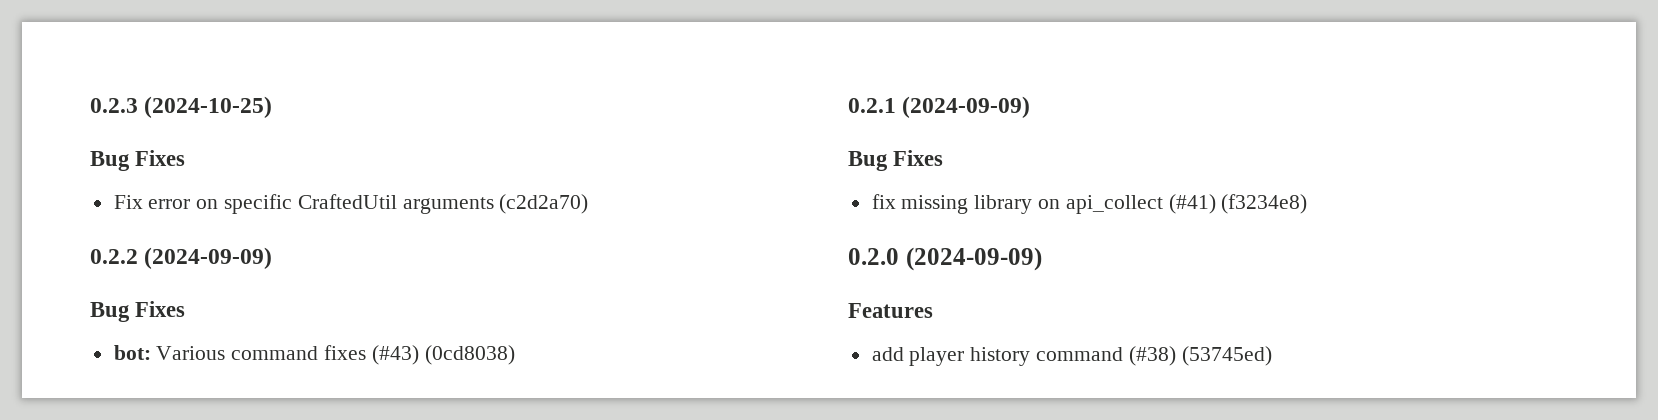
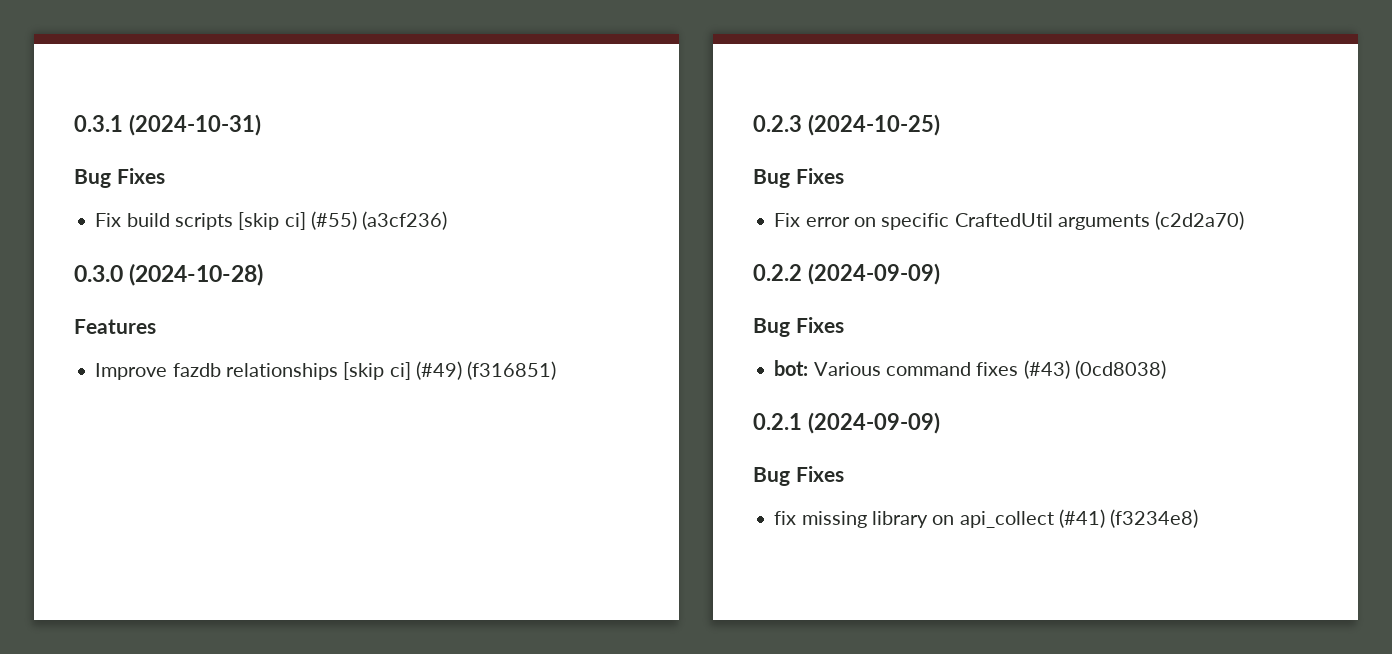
+ 0.3.1 (2024-10-31)
+ Bug Fixes
+ Fix build scripts [skip ci] (#55) (a3cf236)
+ 0.3.0 (2024-10-28)
+ Features
+ Improve fazdb relationships [skip ci] (#49) (f316851)
- 0.2.0 (2024-09-09)
- Features
- add player history command (#38) (53745ed)

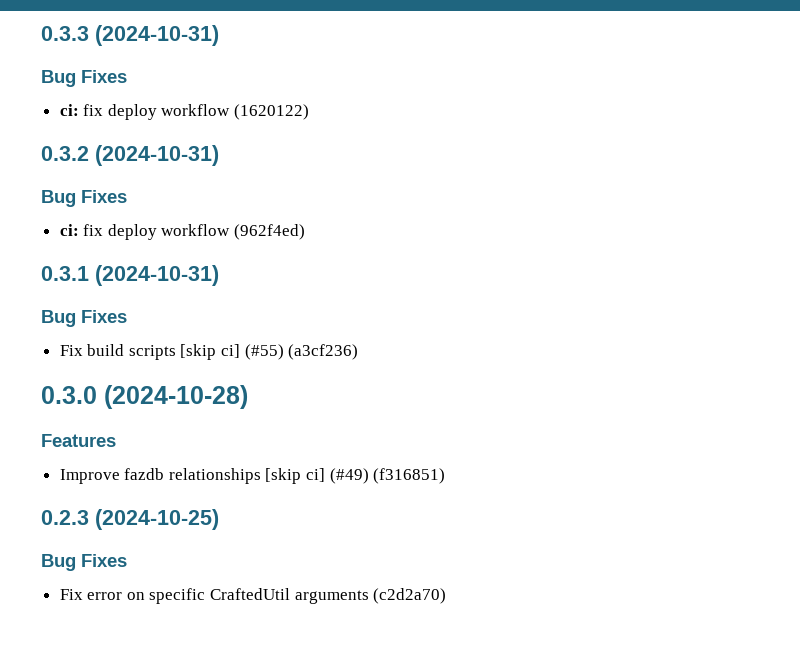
+ 0.3.3 (2024-10-31)
+ Bug Fixes
+ ci: fix deploy workflow (1620122)
+ 0.3.2 (2024-10-31)
+ Bug Fixes
+ ci: fix deploy workflow (962f4ed)
- 0.2.2 (2024-09-09)
- Bug Fixes
- bot: Various command fixes (#43) (0cd8038)
- 0.2.1 (2024-09-09)
- Bug Fixes
- fix missing library on api_collect (#41) (f3234e8)

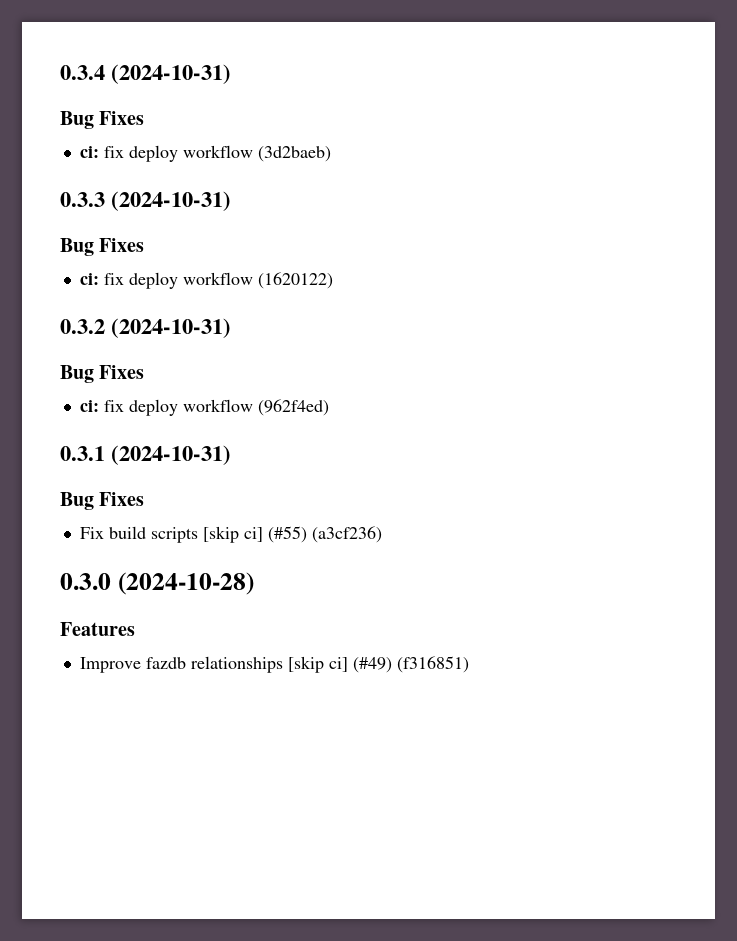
+ 0.3.4 (2024-10-31)
+ Bug Fixes
+ ci: fix deploy workflow (3d2baeb)
- 0.2.3 (2024-10-25)
- Bug Fixes
- Fix error on specific CraftedUtil arguments (c2d2a70)

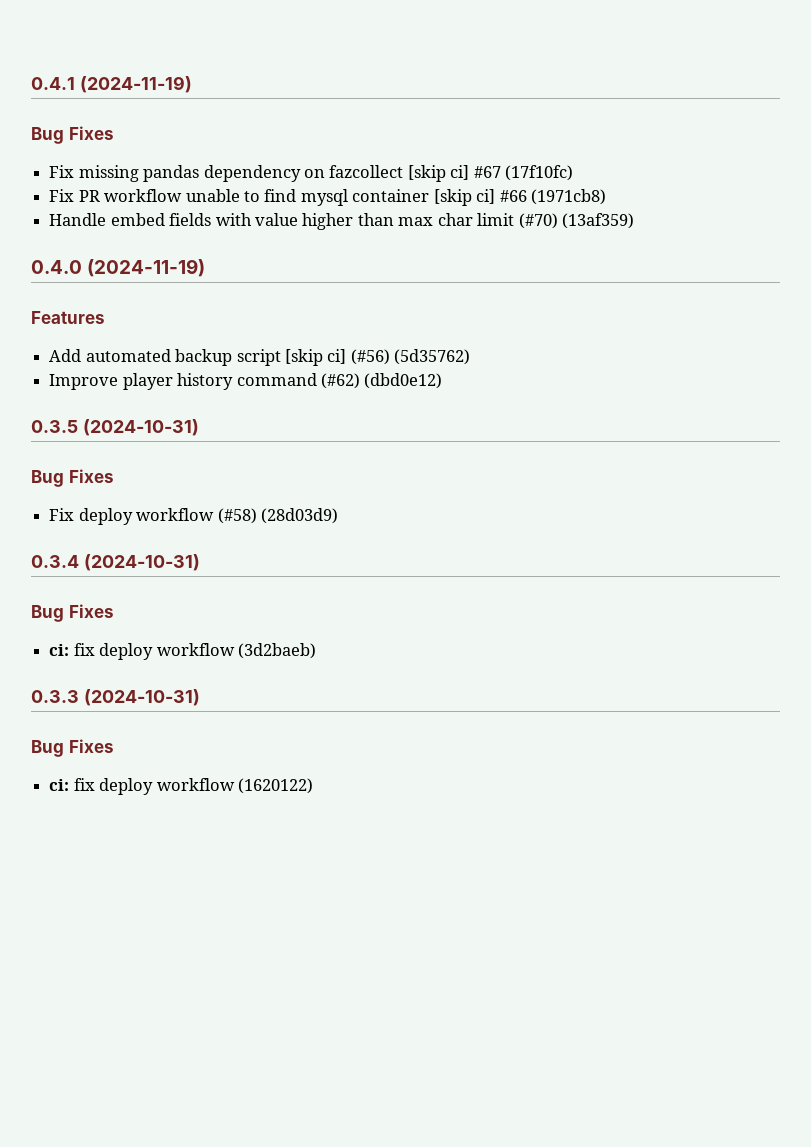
+ 0.4.1 (2024-11-19)
+ Bug Fixes
+ Fix missing pandas dependency on fazcollect [skip ci] #67 (17f10fc)
+ Fix PR workflow unable to find mysql container [skip ci] #66 (1971cb8)
+ Handle embed fields with value higher than max char limit (#70) (13af359)
+ 0.4.0 (2024-11-19)
+ Features
+ Add automated backup script [skip ci] (#56) (5d35762)
+ Improve player history command (#62) (dbd0e12)
+ 0.3.5 (2024-10-31)
+ Bug Fixes
+ Fix deploy workflow (#58) (28d03d9)
- 0.3.2 (2024-10-31)
- Bug Fixes
- ci: fix deploy workflow (962f4ed)
- 0.3.1 (2024-10-31)
- Bug Fixes
- Fix build scripts [skip ci] (#55) (a3cf236)
- 0.3.0 (2024-10-28)
- Features
- Improve fazdb relationships [skip ci] (#49) (f316851)

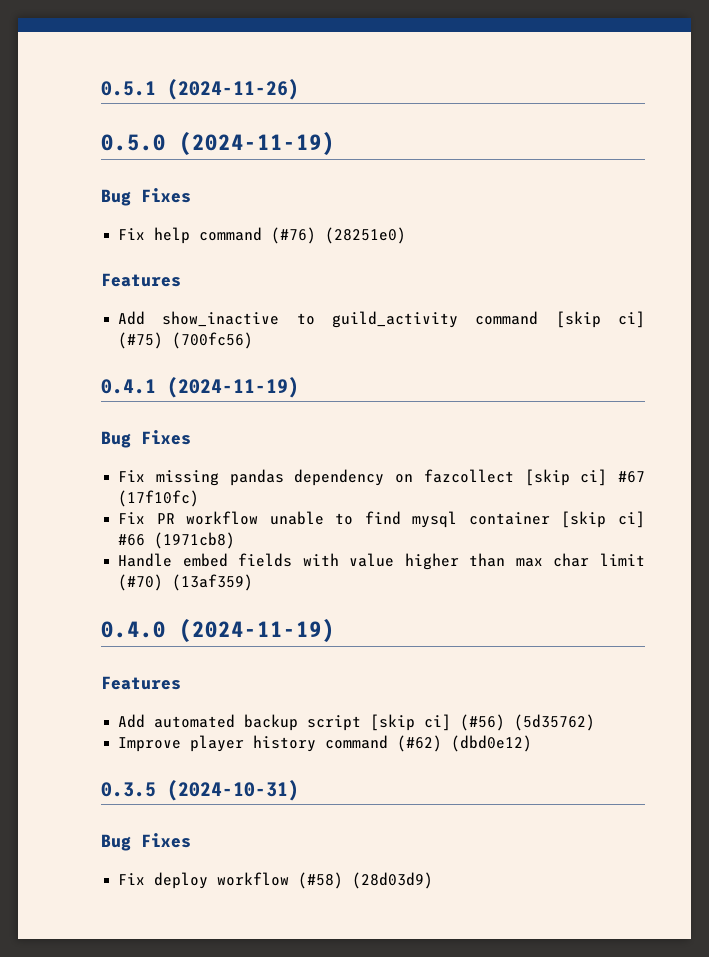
+ 0.5.1 (2024-11-26)
+ 0.5.0 (2024-11-19)
+ Bug Fixes
+ Fix help command (#76) (28251e0)
+ Features
+ Add show_inactive to guild_activity command [skip ci] (#75) (700fc56)
- 0.3.4 (2024-10-31)
- Bug Fixes
- ci: fix deploy workflow (3d2baeb)
- 0.3.3 (2024-10-31)
- Bug Fixes
- ci: fix deploy workflow (1620122)

